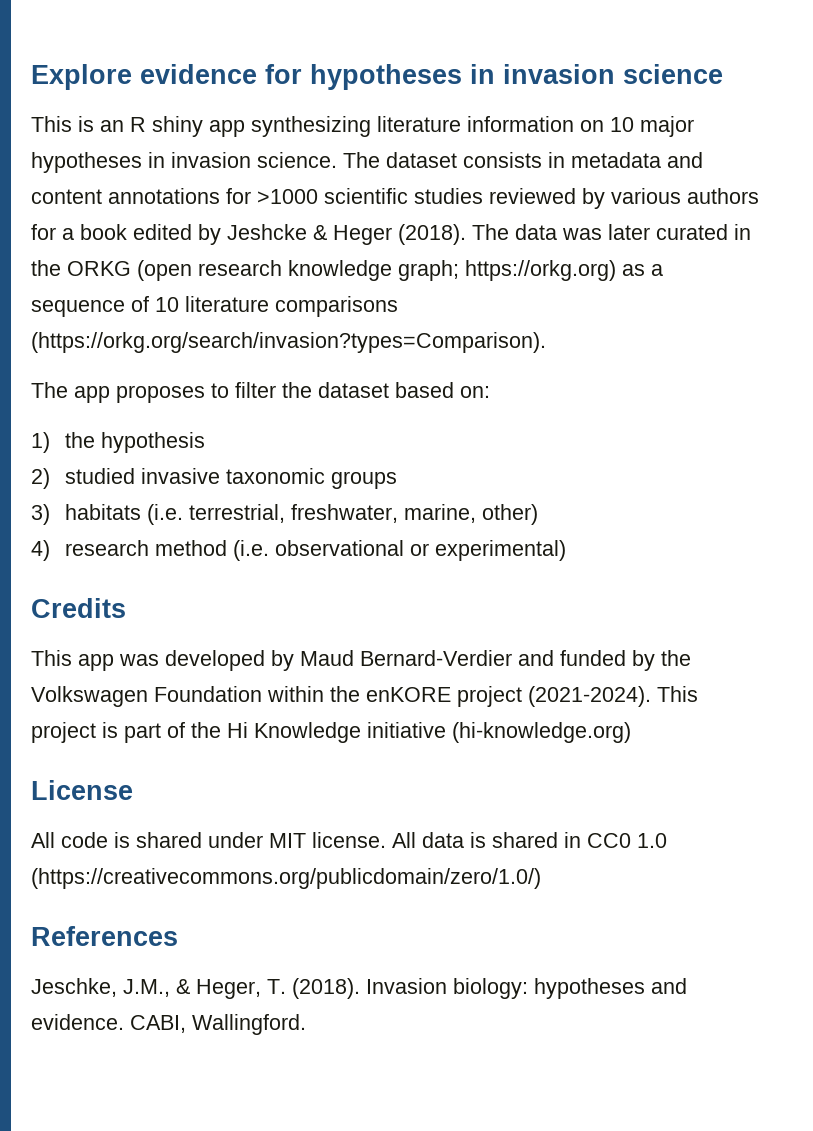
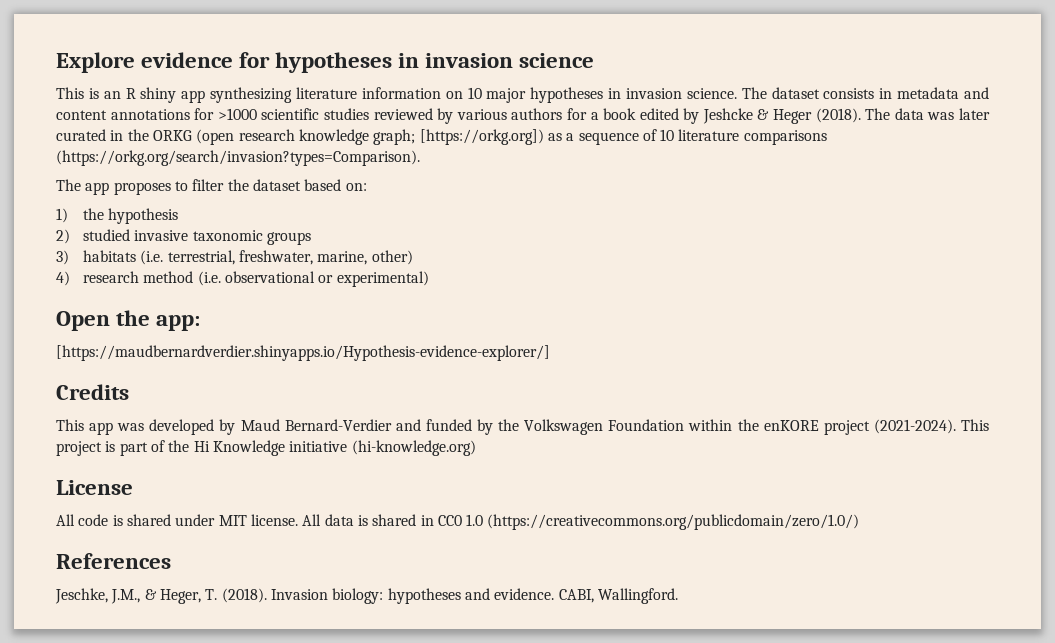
- The data was later curated in the ORKG (open research knowledge graph; https://orkg.org) as a sequence of 10 literature comparisons (https://orkg.org/search/invasion?types=Comparison).
+ The data was later curated in the ORKG (open research knowledge graph; [https://orkg.org]) as a sequence of 10 literature comparisons (https://orkg.org/search/invasion?types=Comparison).
+ Open the app:
+ [https://maudbernardverdier.shinyapps.io/Hypothesis-evidence-explorer/]

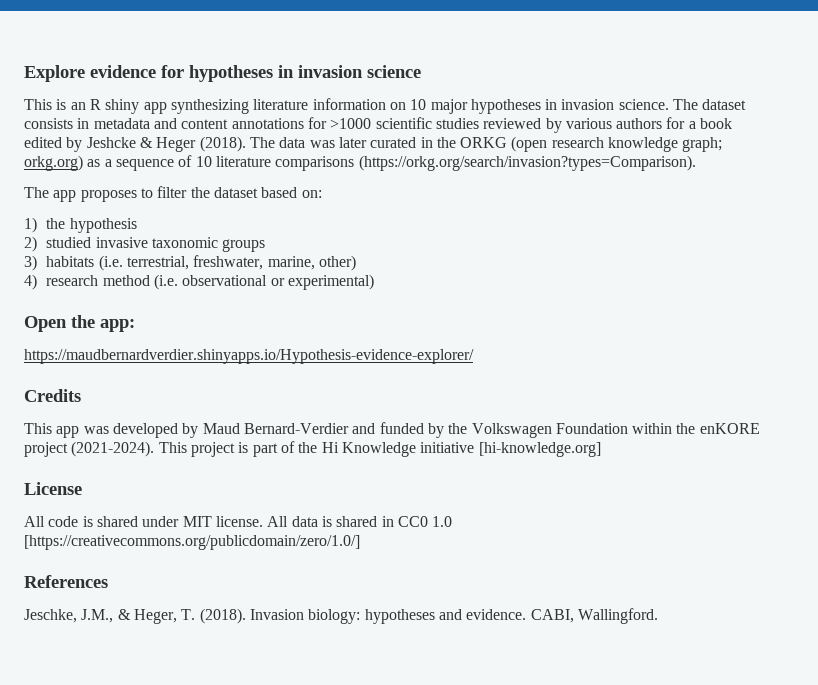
- The data was later curated in the ORKG (open research knowledge graph; [https://orkg.org]) as a sequence of 10 literature comparisons (https://orkg.org/search/invasion?types=Comparison).
+ The data was later curated in the ORKG (open research knowledge graph; orkg.org) as a sequence of 10 literature comparisons (https://orkg.org/search/invasion?types=Comparison).
- [https://maudbernardverdier.shinyapps.io/Hypothesis-evidence-explorer/]
+ https://maudbernardverdier.shinyapps.io/Hypothesis-evidence-explorer/
- This project is part of the Hi Knowledge initiative (hi-knowledge.org)
+ This project is part of the Hi Knowledge initiative [hi-knowledge.org]
- All data is shared in CC0 1.0 (https://creativecommons.org/publicdomain/zero/1.0/)
+ All data is shared in CC0 1.0 [https://creativecommons.org/publicdomain/zero/1.0/]

